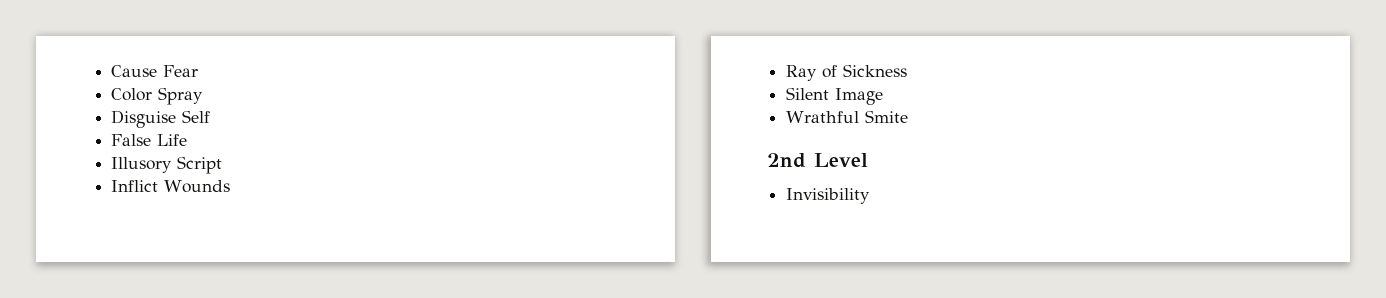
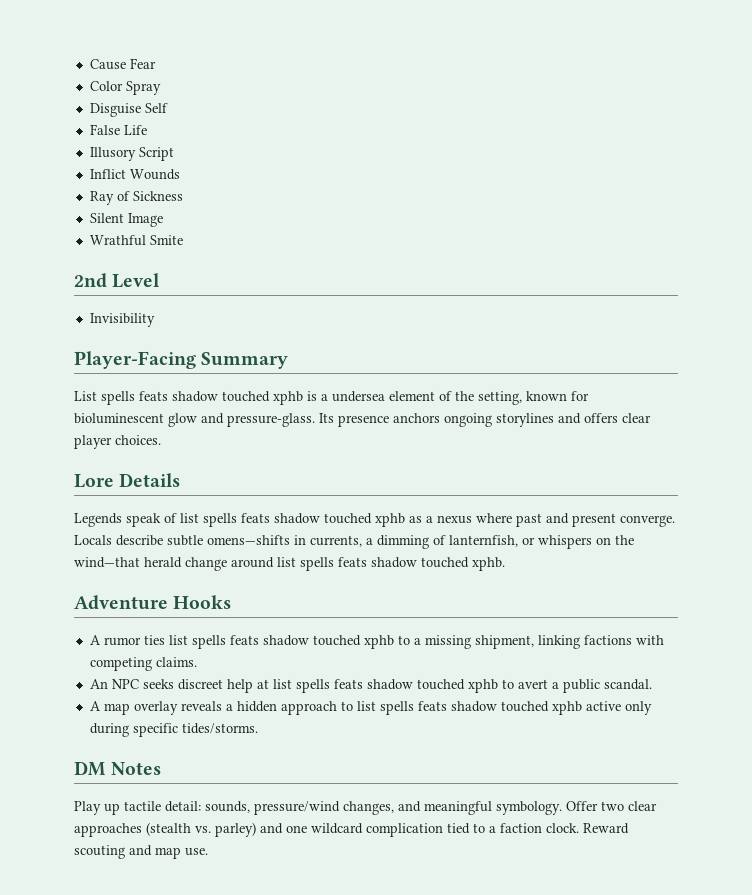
+ Player-Facing Summary
+ List spells feats shadow touched xphb is a undersea element of the setting, known for bioluminescent glow and pressure-glass. Its presence anchors ongoing storylines and offers clear player choices.
+ Lore Details
+ Legends speak of list spells feats shadow touched xphb as a nexus where past and present converge. Locals describe subtle omens—shifts in currents, a dimming of lanternfish, or whispers on the wind—that herald change around list spells feats shadow touched xphb.
+ Adventure Hooks
+ A rumor ties list spells feats shadow touched xphb to a missing shipment, linking factions with competing claims.
+ An NPC seeks discreet help at list spells feats shadow touched xphb to avert a public scandal.
+ A map overlay reveals a hidden approach to list spells feats shadow touched xphb active only during specific tides/storms.
+ DM Notes
+ Play up tactile detail: sounds, pressure/wind changes, and meaningful symbology. Offer two clear approaches (stealth vs. parley) and one wildcard complication tied to a faction clock. Reward scouting and map use.

